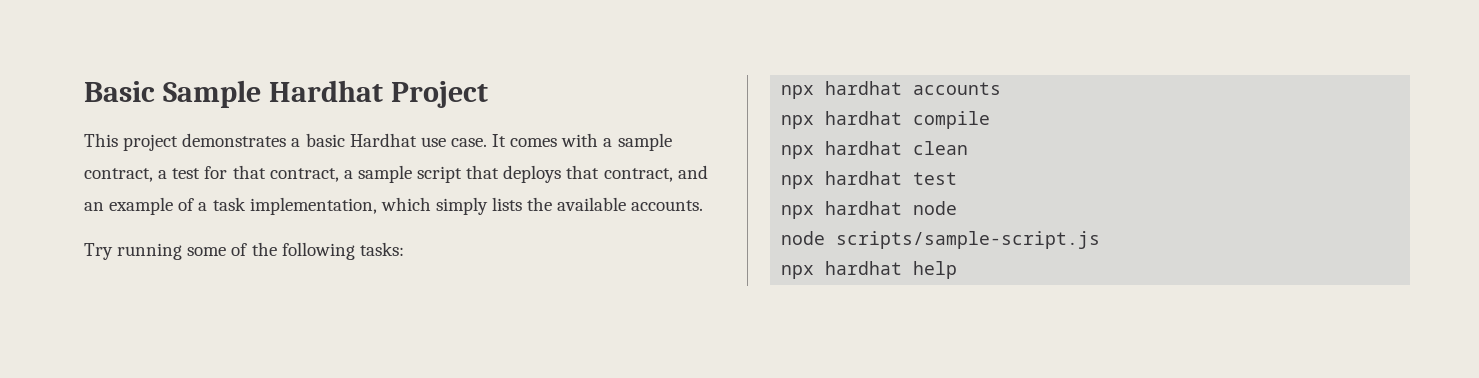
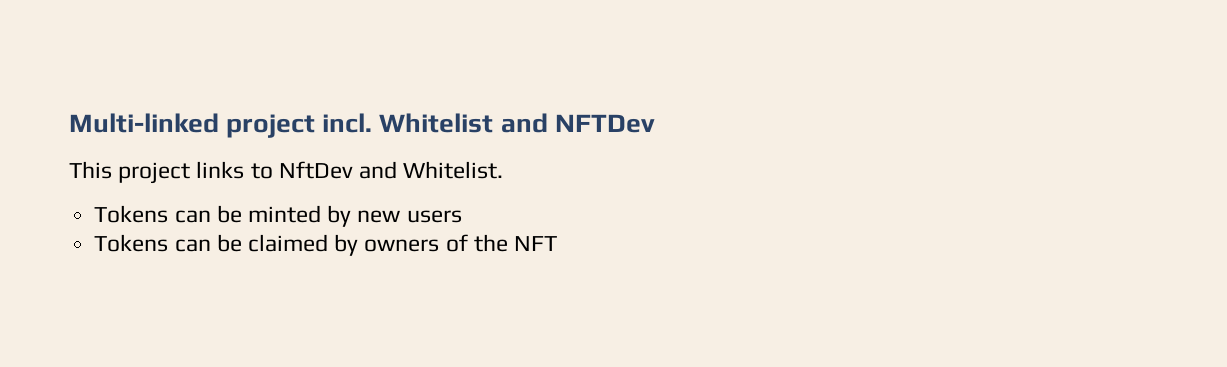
- Basic Sample Hardhat Project
- This project demonstrates a basic Hardhat use case. It comes with a sample contract, a test for that contract, a sample script that deploys that contract, and an example of a task implementation, which simply lists the available accounts.
- Try running some of the following tasks:
- npx hardhat accounts
- npx hardhat compile
- npx hardhat clean
- npx hardhat test
- npx hardhat node
- node scripts/sample-script.js
- npx hardhat help
+ Multi-linked project incl. Whitelist and NFTDev
+ This project links to NftDev and Whitelist.
+ Tokens can be minted by new users
+ Tokens can be claimed by owners of the NFT

